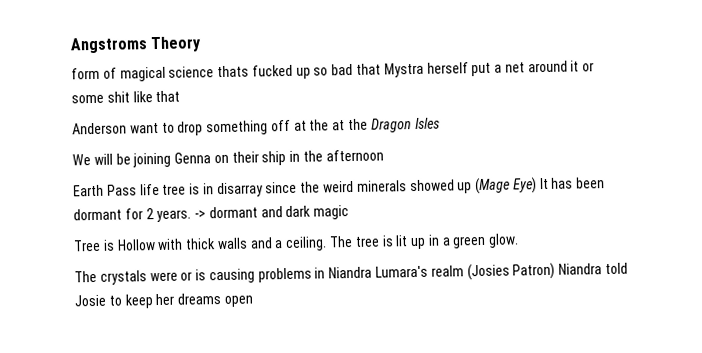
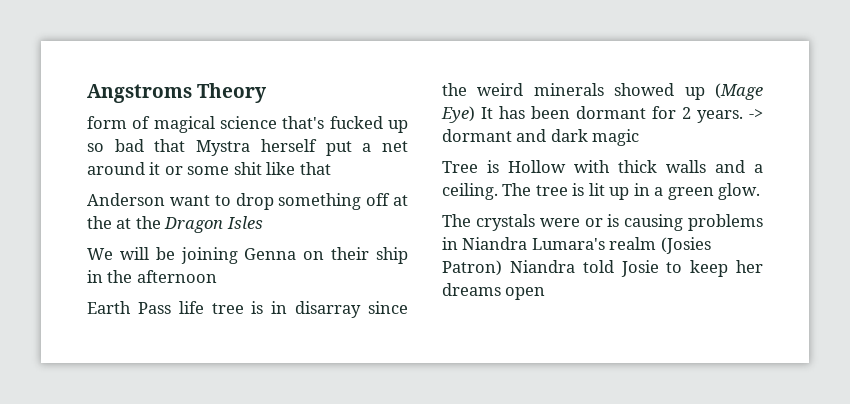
- form of magical science thats fucked up so bad that Mystra herself put a net around it or some shit like that
+ form of magical science that's fucked up so bad that Mystra herself put a net around it or some shit like that

